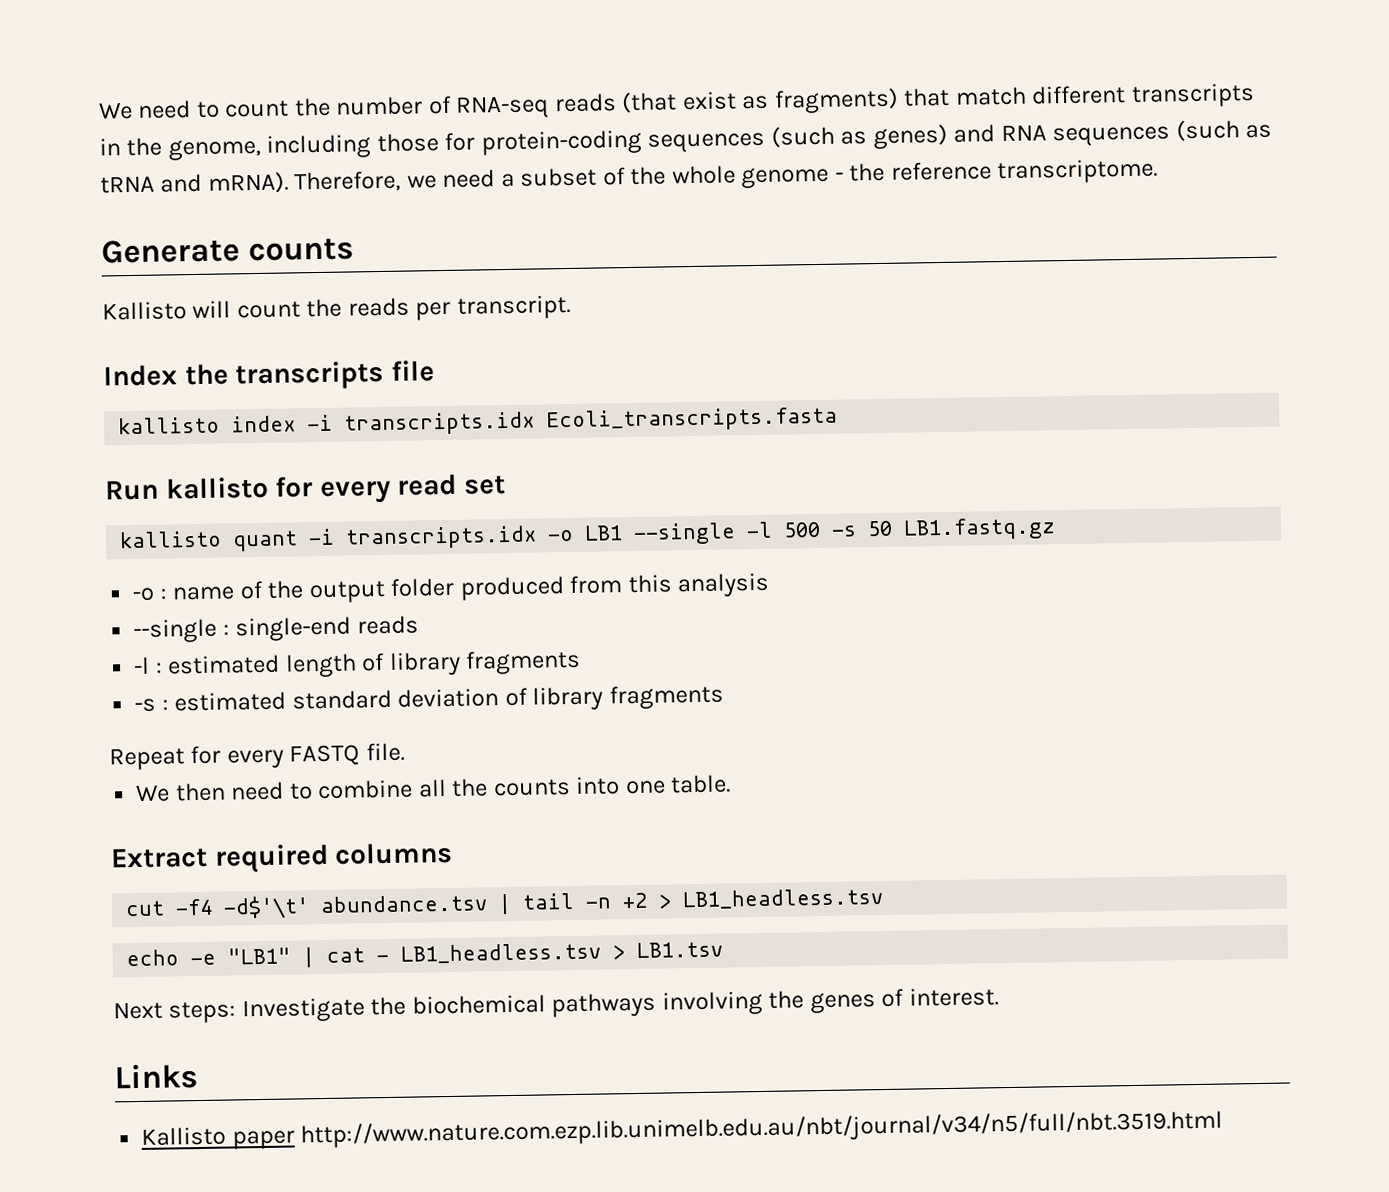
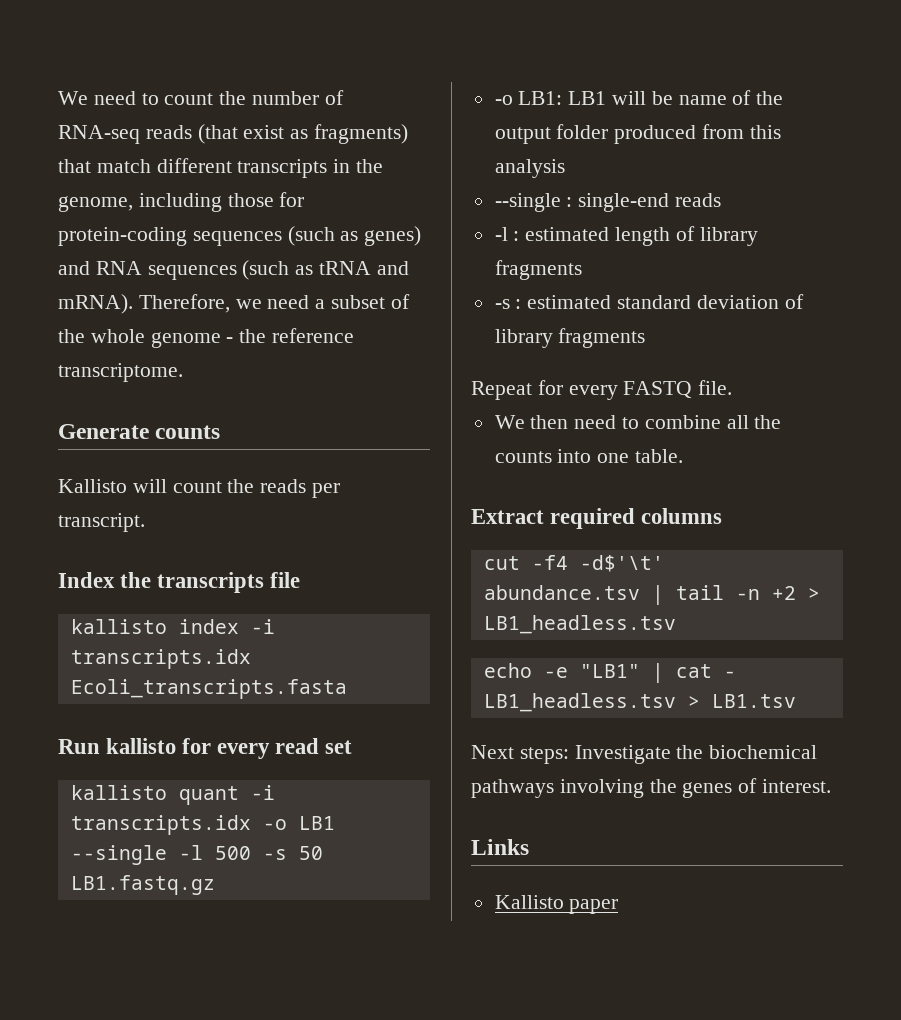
- -o : name of the output folder produced from this analysis
+ -o LB1: LB1 will be name of the output folder produced from this analysis
- Kallisto paper http://www.nature.com.ezp.lib.unimelb.edu.au/nbt/journal/v34/n5/full/nbt.3519.html
+ Kallisto paper

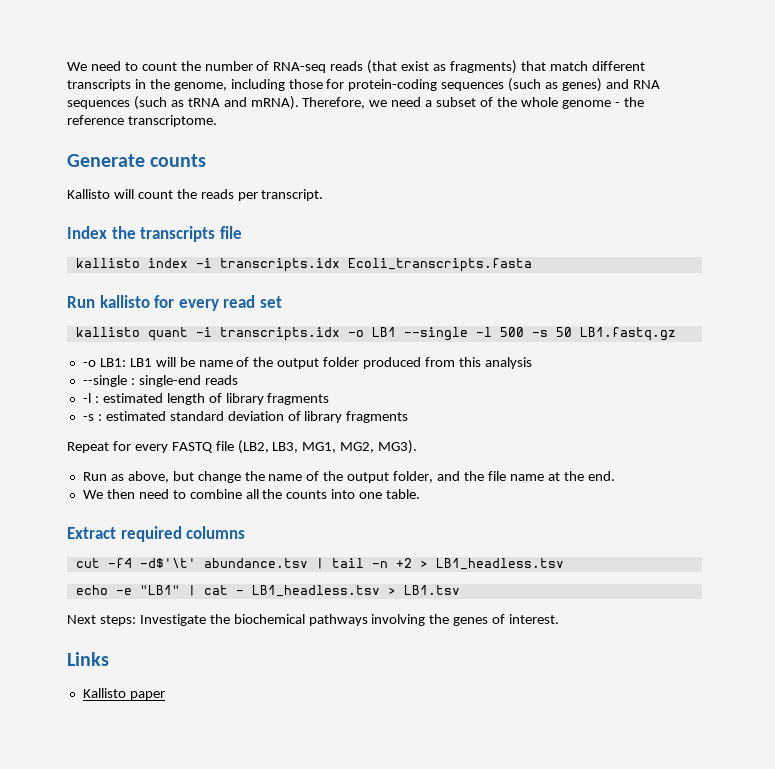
- Repeat for every FASTQ file.
+ Repeat for every FASTQ file (LB2, LB3, MG1, MG2, MG3).
+ Run as above, but change the name of the output folder, and the file name at the end.

